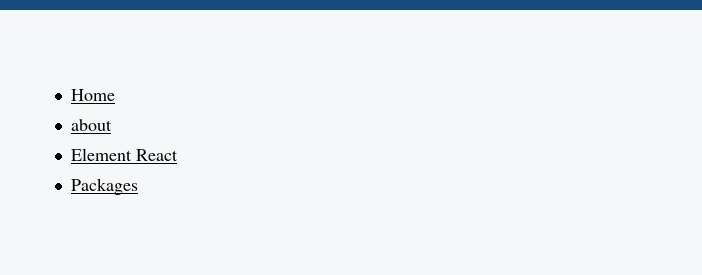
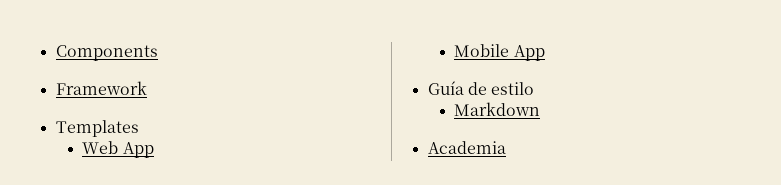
- Home
- about
- Element React
- Packages
+ Components
+ Framework
+ Templates
+ Web App
+ Mobile App
+ Guía de estilo
+ Markdown
+ Academia

